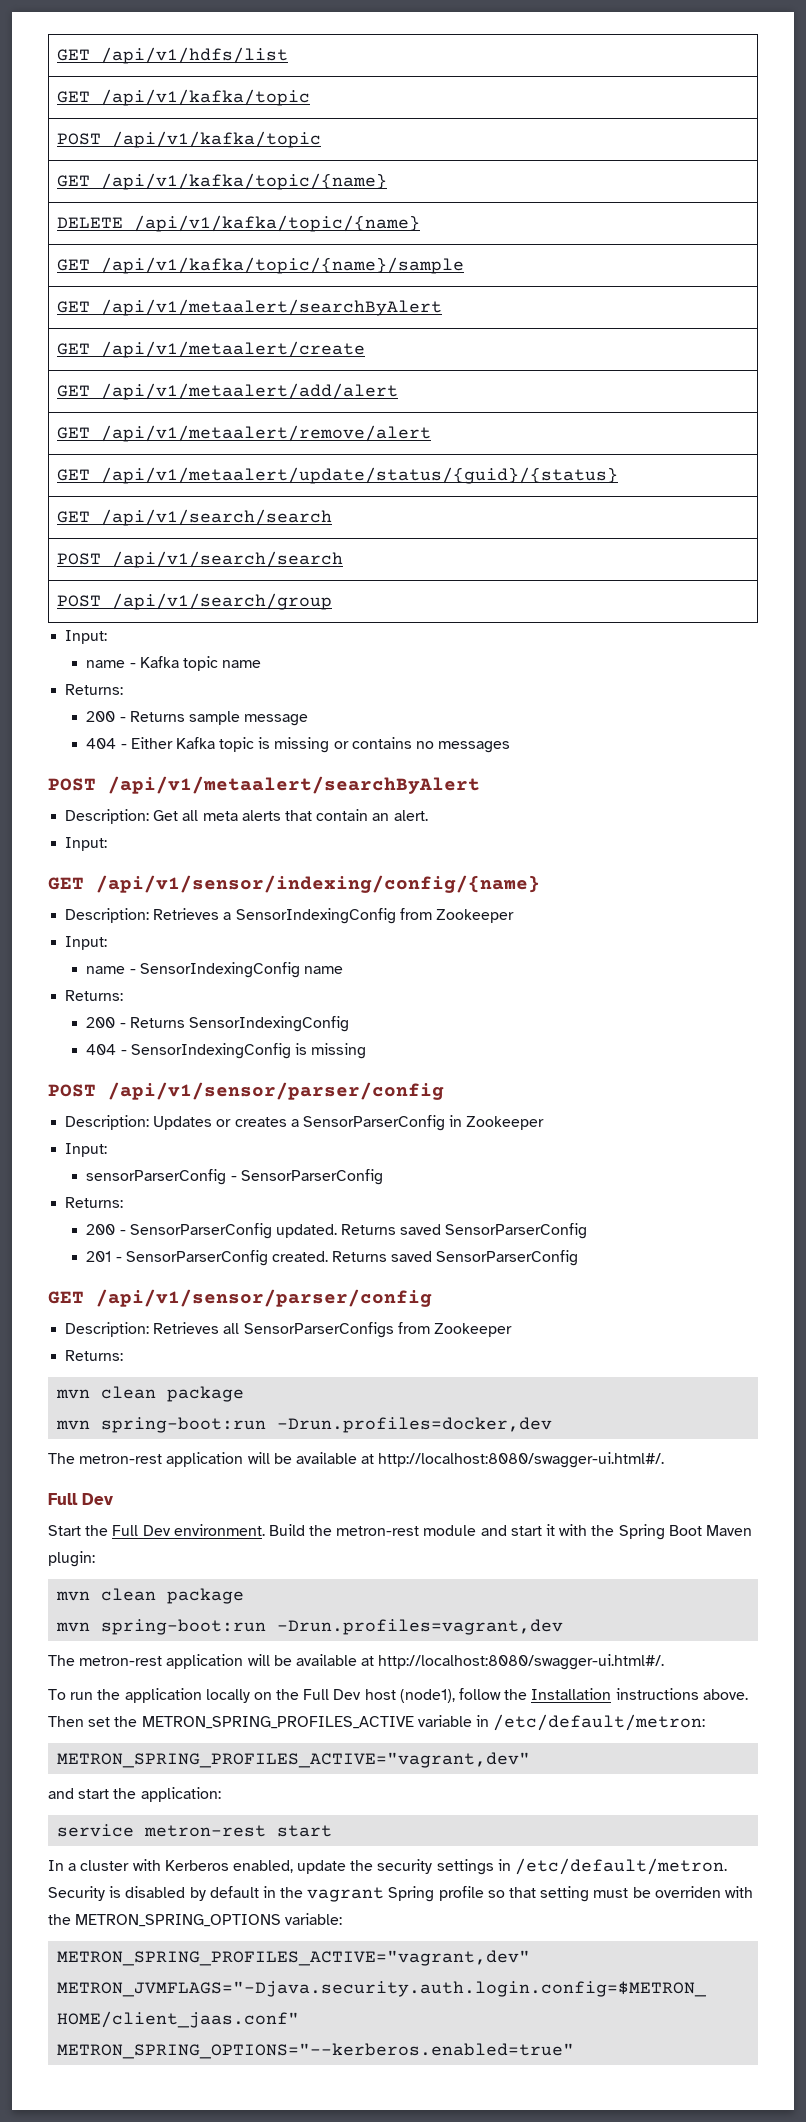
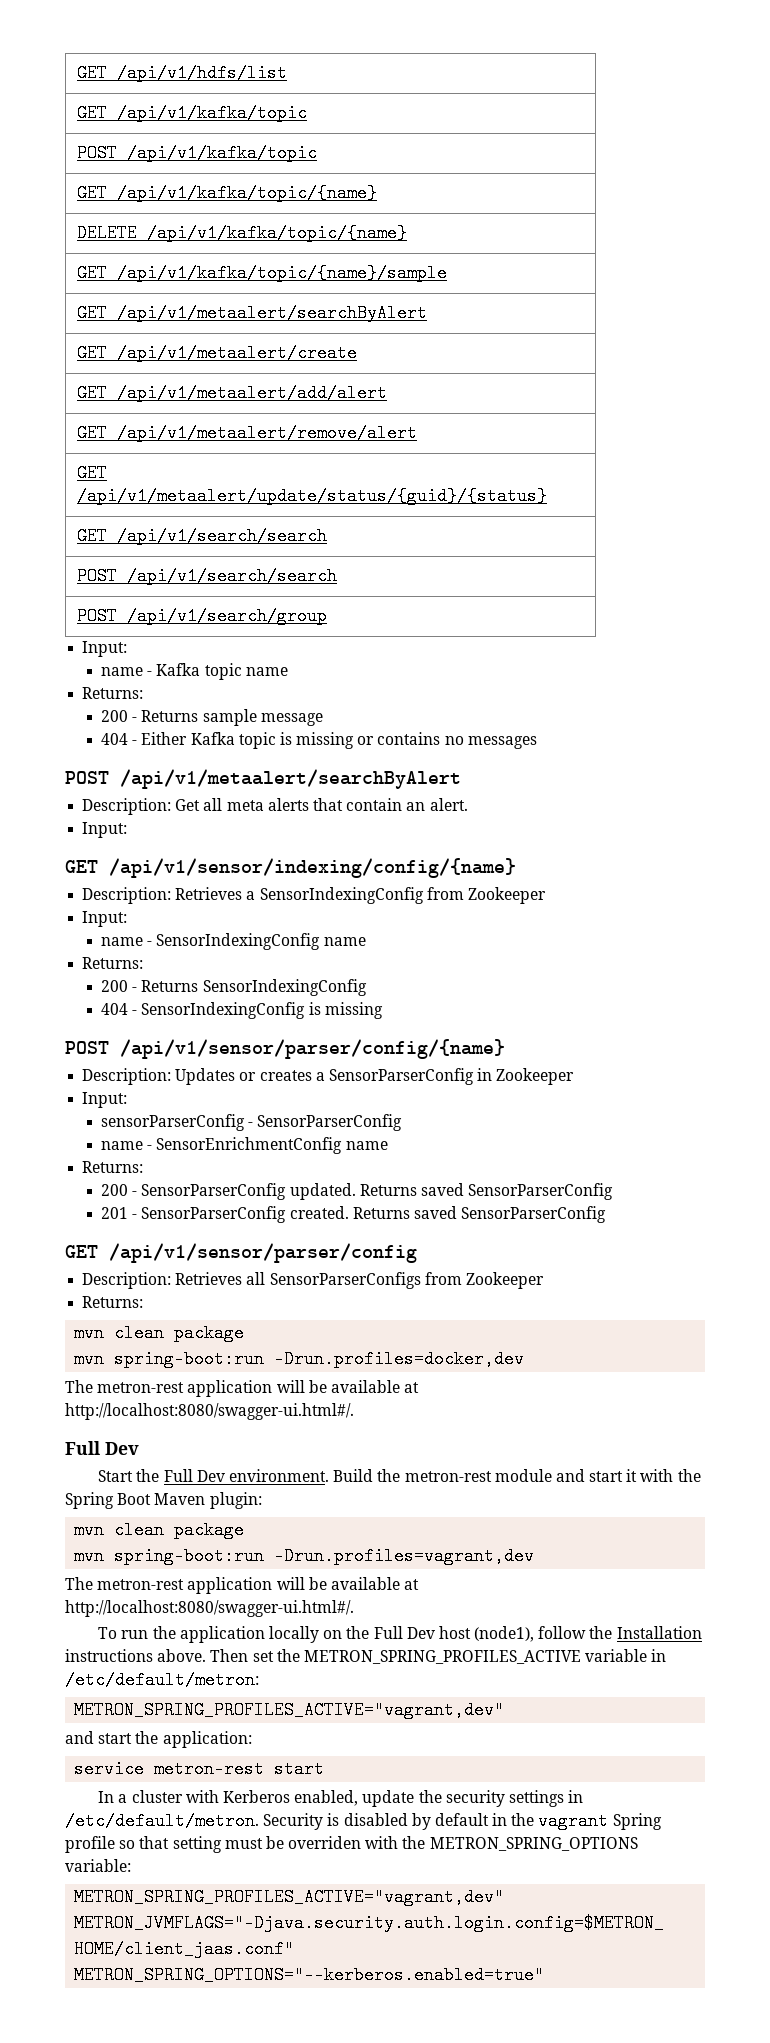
- POST /api/v1/sensor/parser/config
+ POST /api/v1/sensor/parser/config/{name}
+ name - SensorEnrichmentConfig name

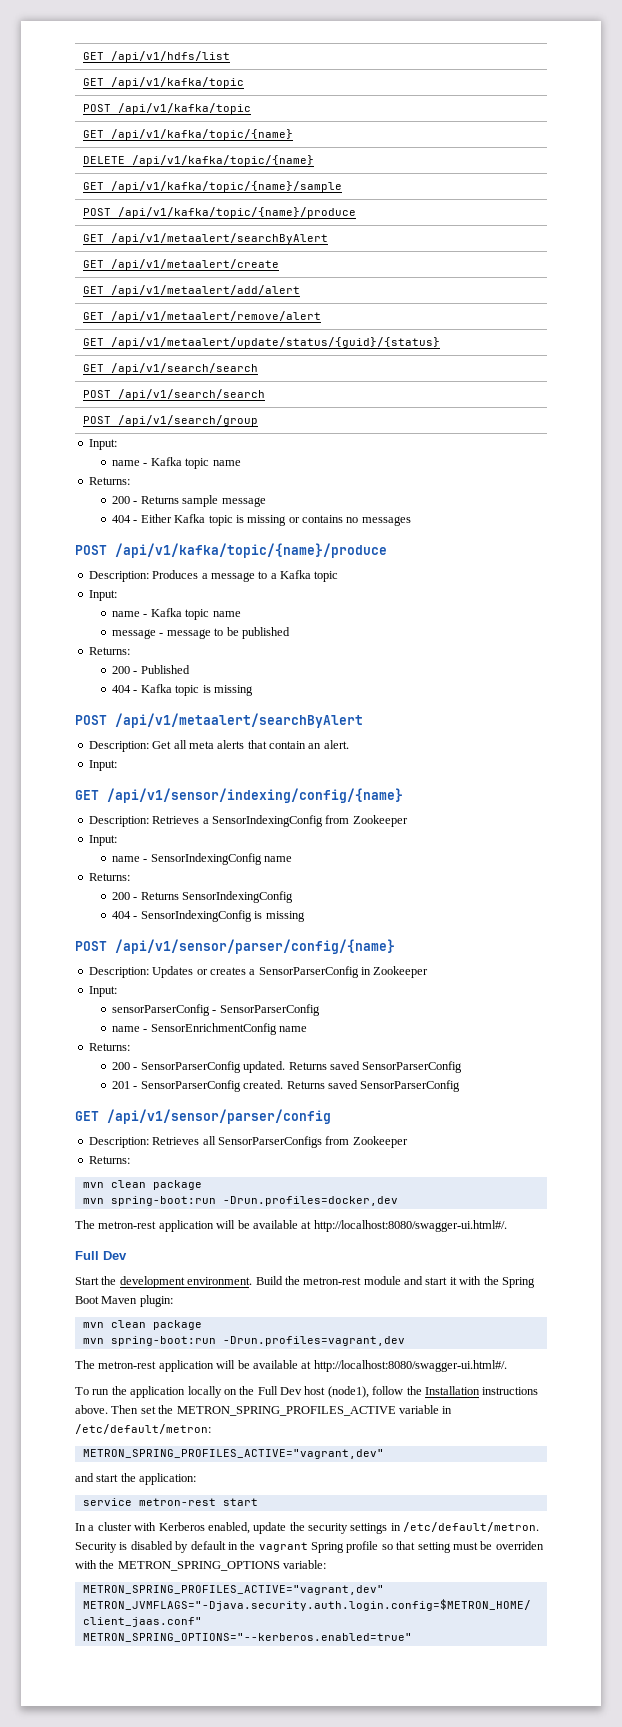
  GET /api/v1/kafka/topic/{name}/sample
+ POST /api/v1/kafka/topic/{name}/produce
  404 - Either Kafka topic is missing or contains no messages
+ POST /api/v1/kafka/topic/{name}/produce
+ Description: Produces a message to a Kafka topic
+ Input:
+ name - Kafka topic name
+ message - message to be published
+ Returns:
+ 200 - Published
+ 404 - Kafka topic is missing
- Start the Full Dev environment.
+ Start the development environment.

